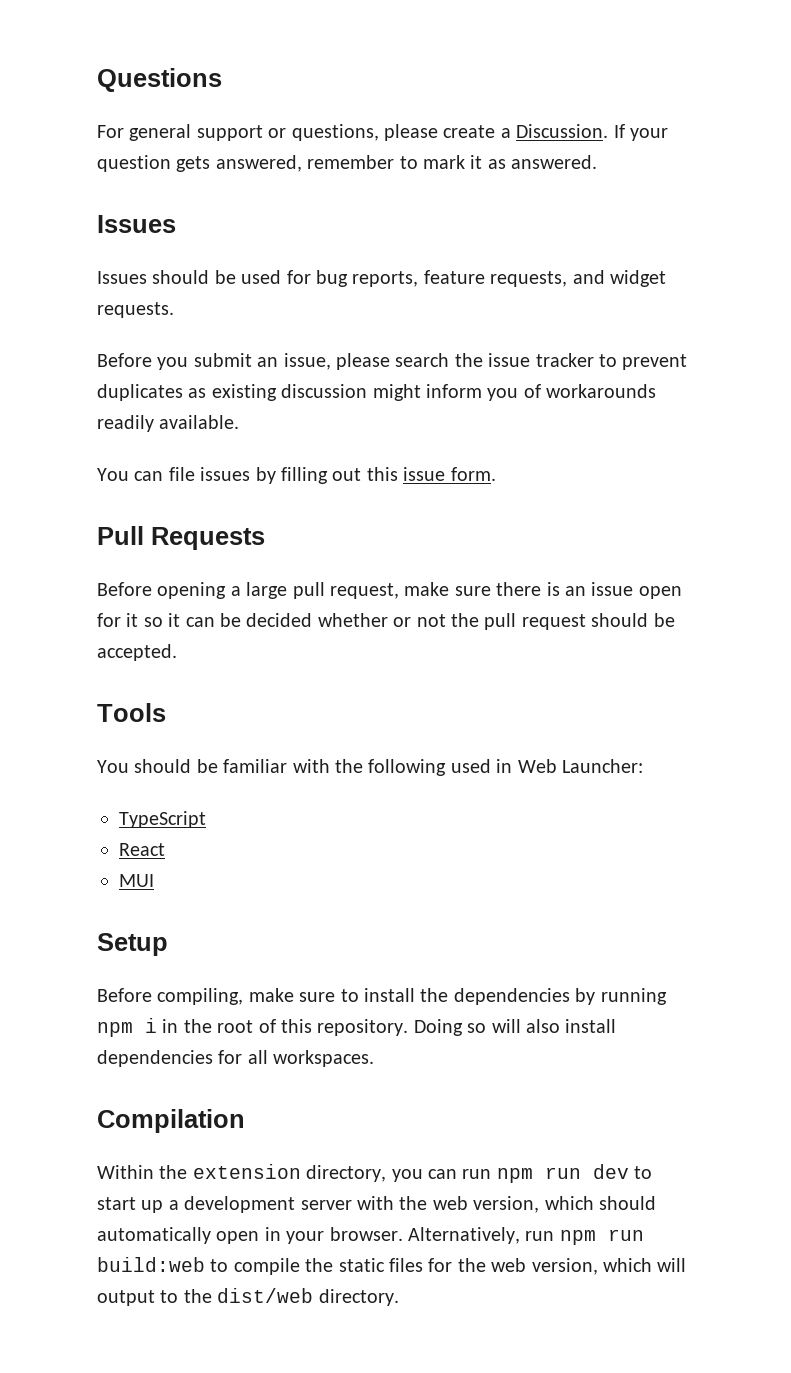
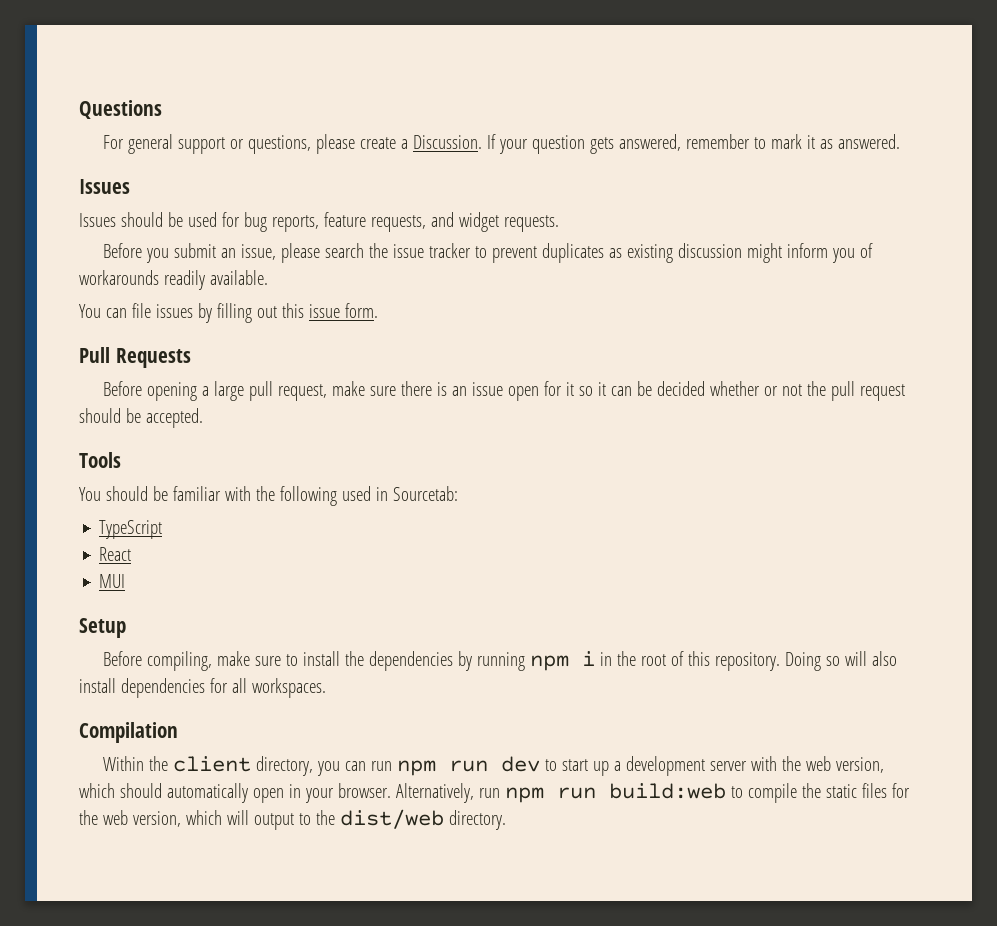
- You should be familiar with the following used in Web Launcher:
+ You should be familiar with the following used in Sourcetab:
- Within the extension directory, you can run npm run dev to start up a development server with the web version, which should automatically open in your browser.
+ Within the client directory, you can run npm run dev to start up a development server with the web version, which should automatically open in your browser.

